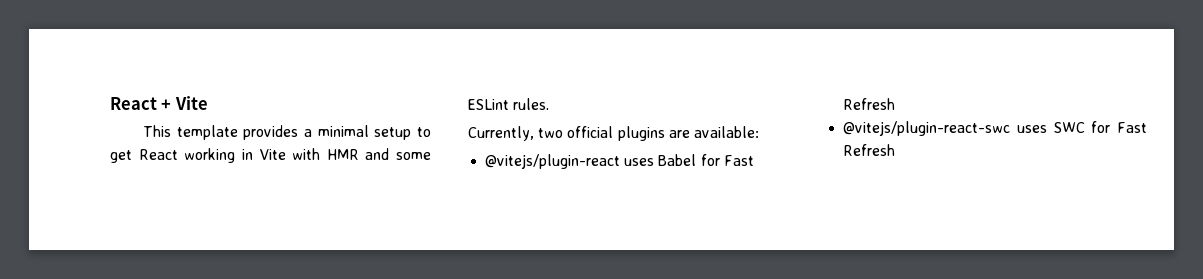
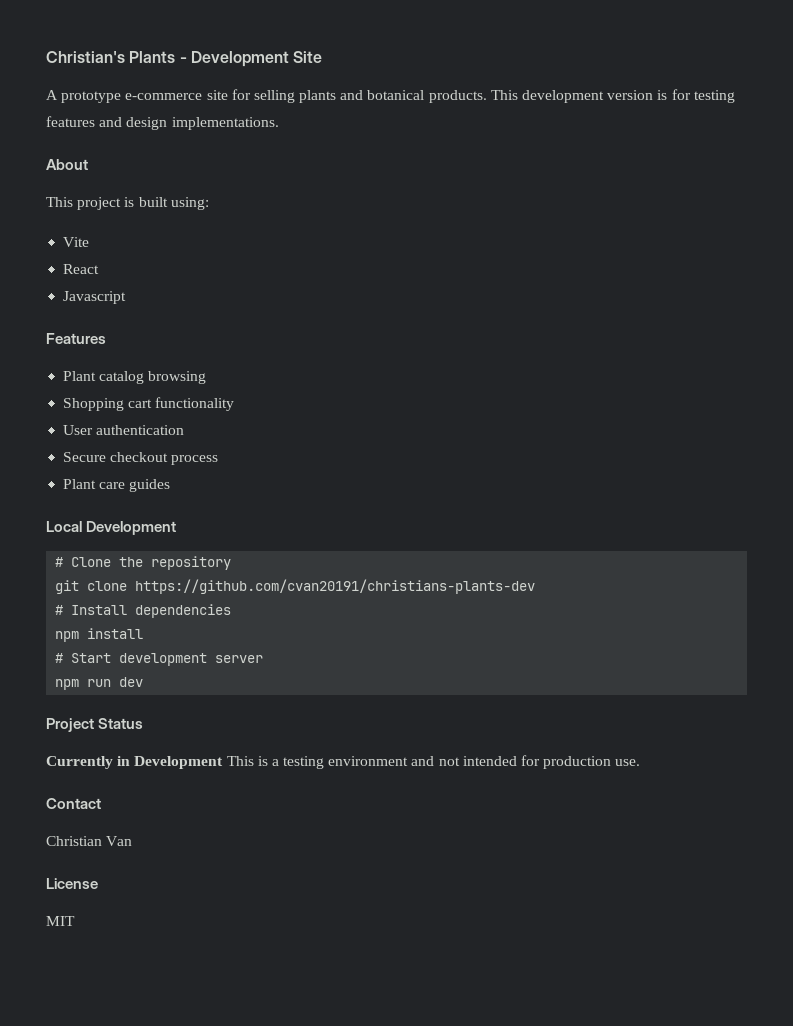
- React + Vite
- This template provides a minimal setup to get React working in Vite with HMR and some ESLint rules.
- Currently, two official plugins are available:
- @vitejs/plugin-react uses Babel for Fast Refresh
- @vitejs/plugin-react-swc uses SWC for Fast Refresh
+ Christian's Plants - Development Site
+ A prototype e-commerce site for selling plants and botanical products. This development version is for testing features and design implementations.
+ About
+ This project is built using:
+ Vite
+ React
+ Javascript
+ Features
+ Plant catalog browsing
+ Shopping cart functionality
+ User authentication
+ Secure checkout process
+ Plant care guides
+ Local Development
+ # Clone the repository
+ git clone https://github.com/cvan20191/christians-plants-dev
+ # Install dependencies
+ npm install
+ # Start development server
+ npm run dev
+ Project Status
+ Currently in Development This is a testing environment and not intended for production use.
+ Contact
+ Christian Van
+ License
+ MIT

